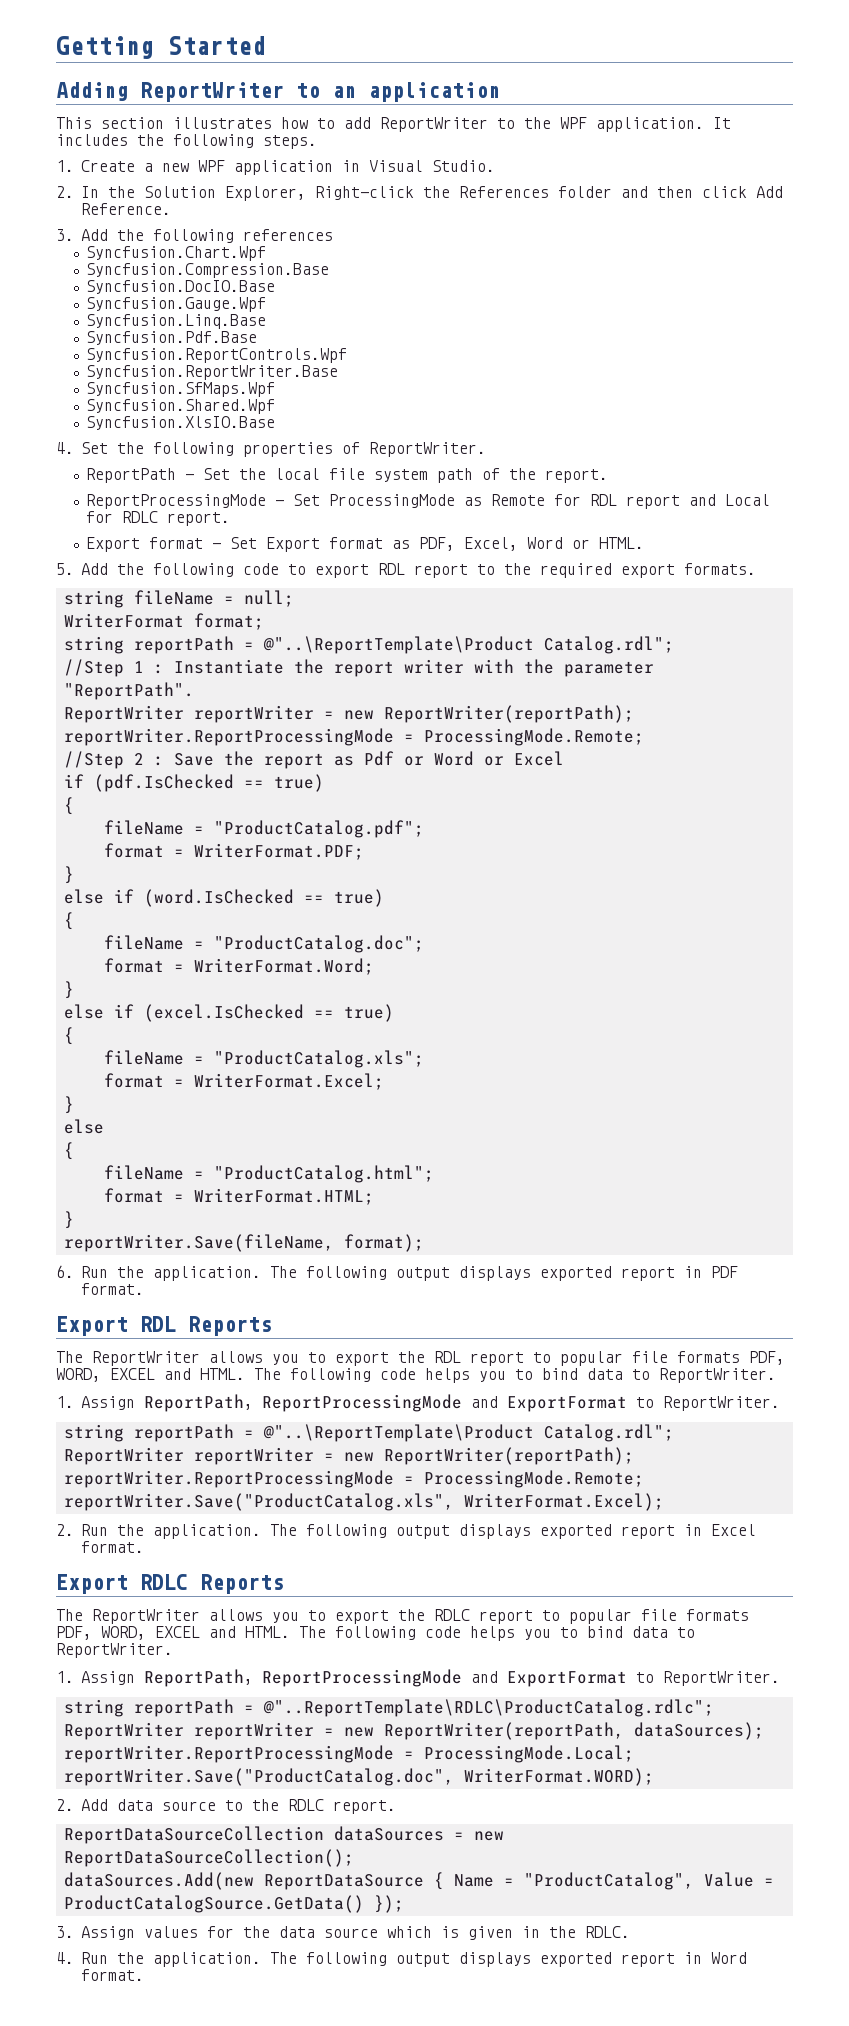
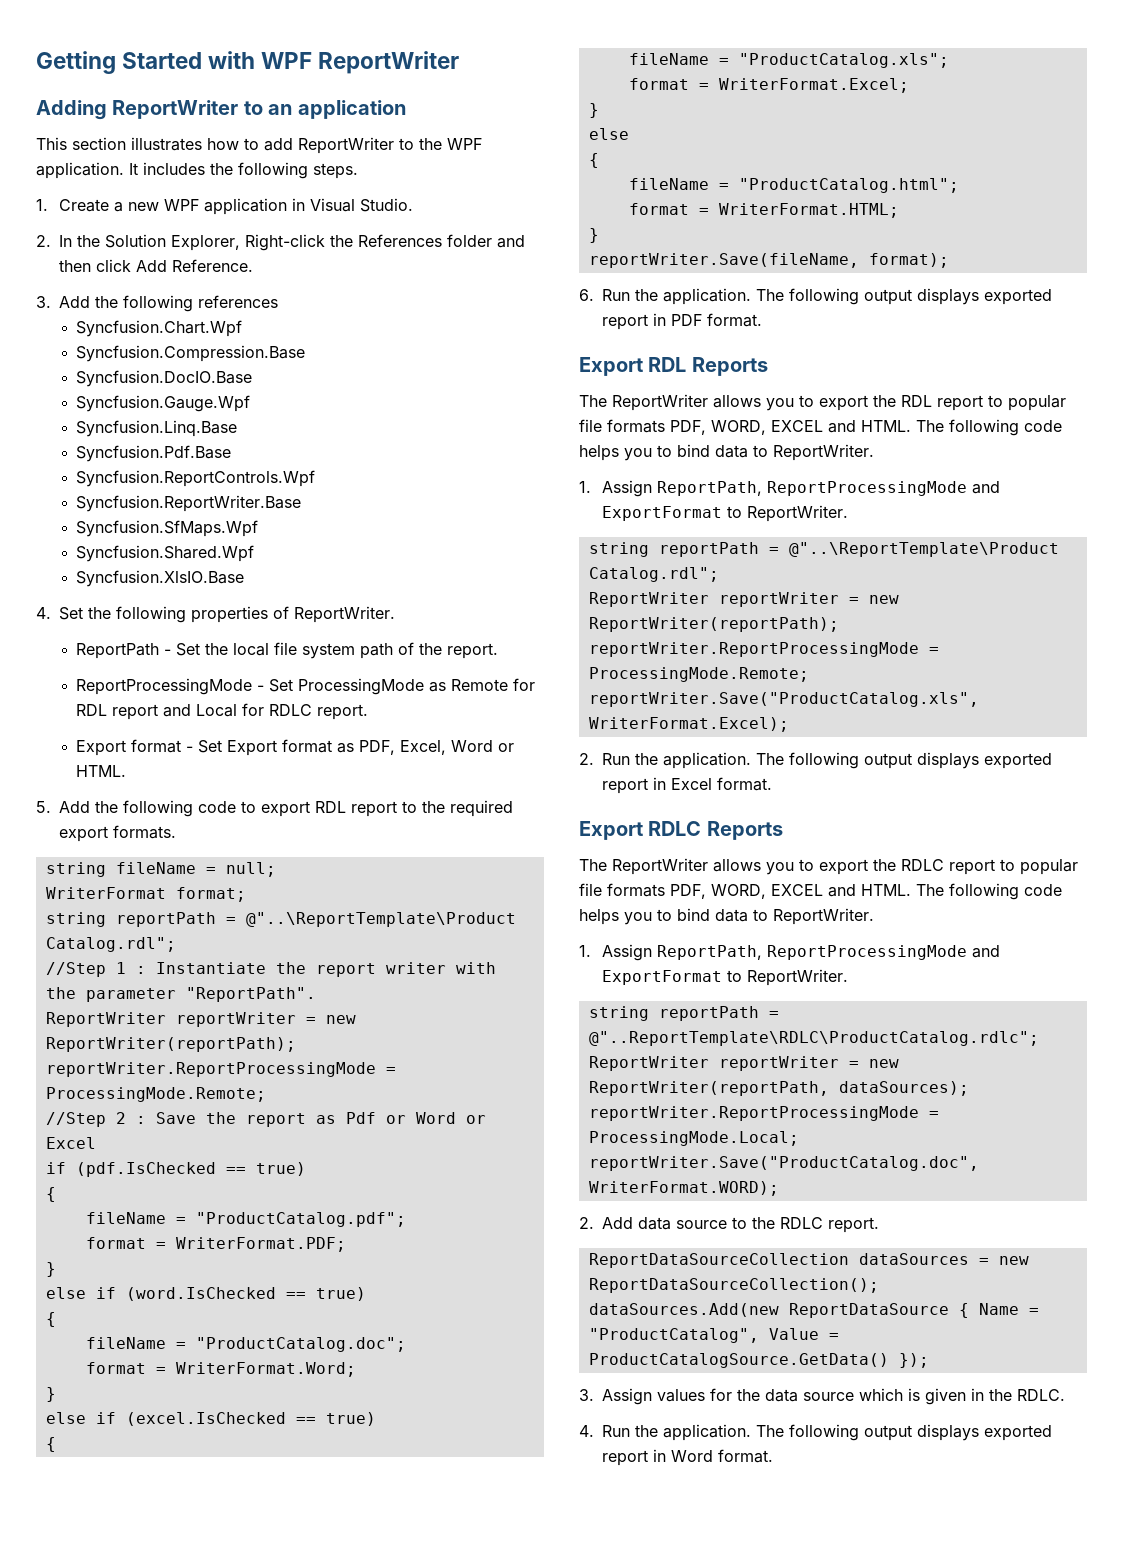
- Getting Started
+ Getting Started with WPF ReportWriter

